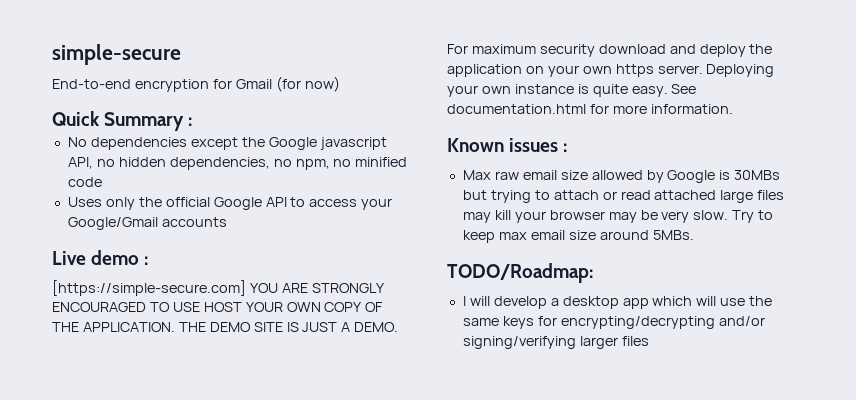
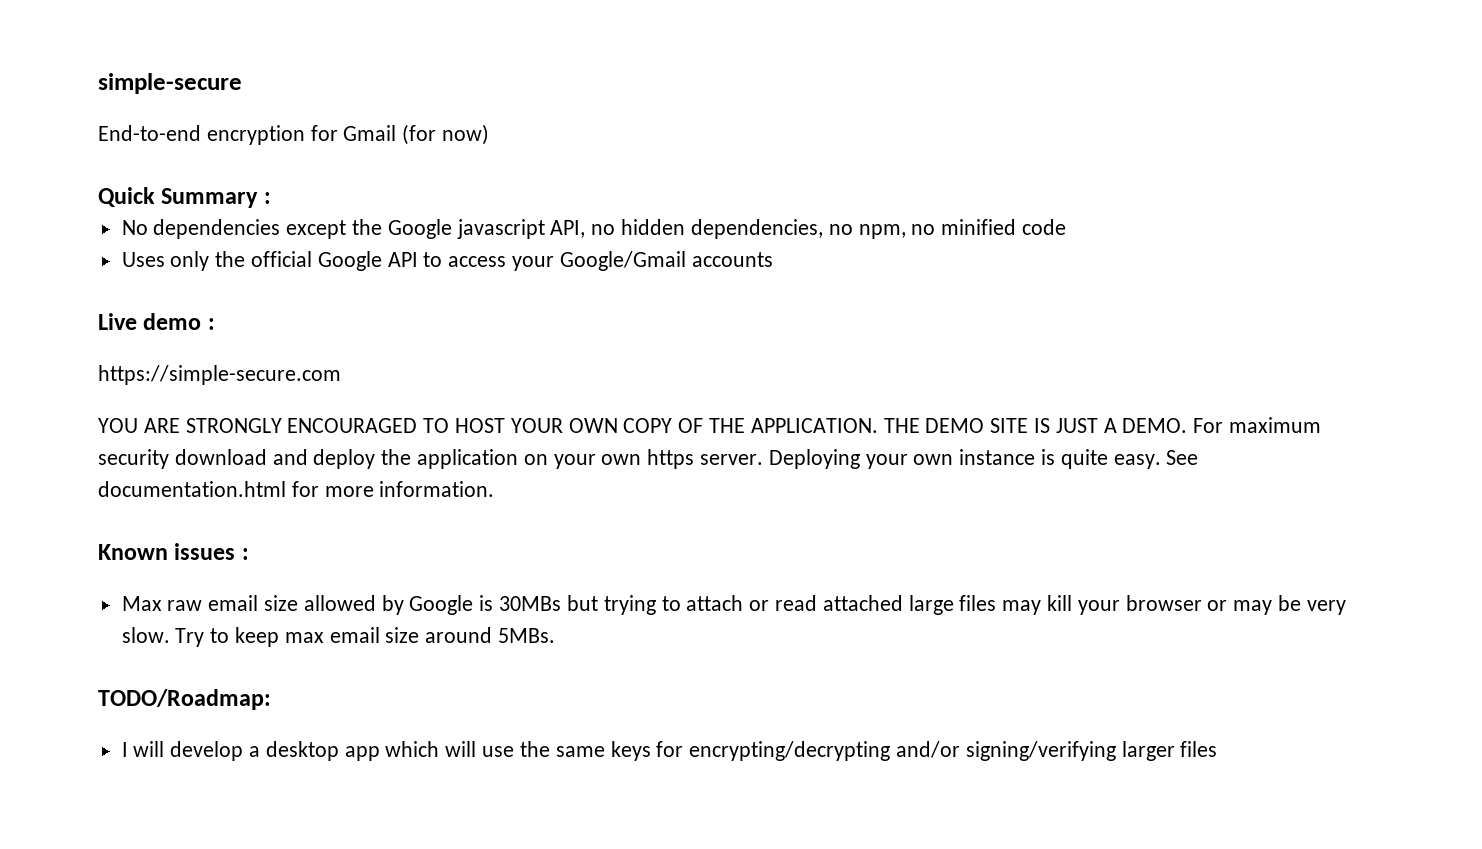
- [https://simple-secure.com] YOU ARE STRONGLY ENCOURAGED TO USE HOST YOUR OWN COPY OF THE APPLICATION.
+ https://simple-secure.com
+ YOU ARE STRONGLY ENCOURAGED TO HOST YOUR OWN COPY OF THE APPLICATION.
- Max raw email size allowed by Google is 30MBs but trying to attach or read attached large files may kill your browser may be very slow.
+ Max raw email size allowed by Google is 30MBs but trying to attach or read attached large files may kill your browser or may be very slow.

